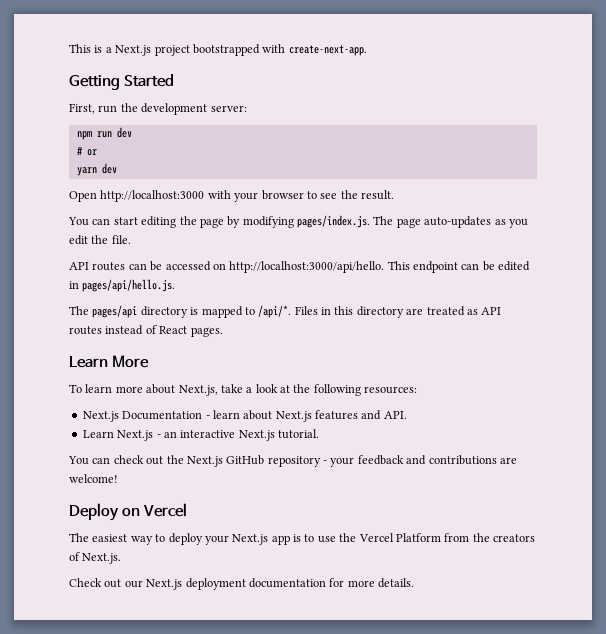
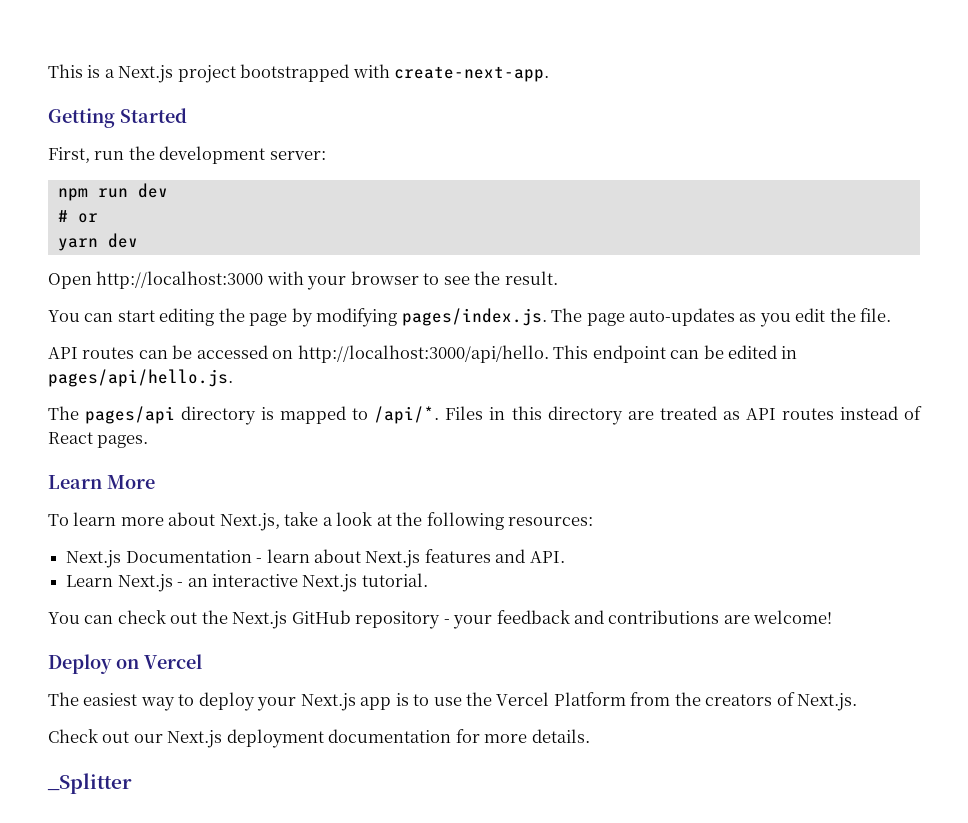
+ _Splitter

